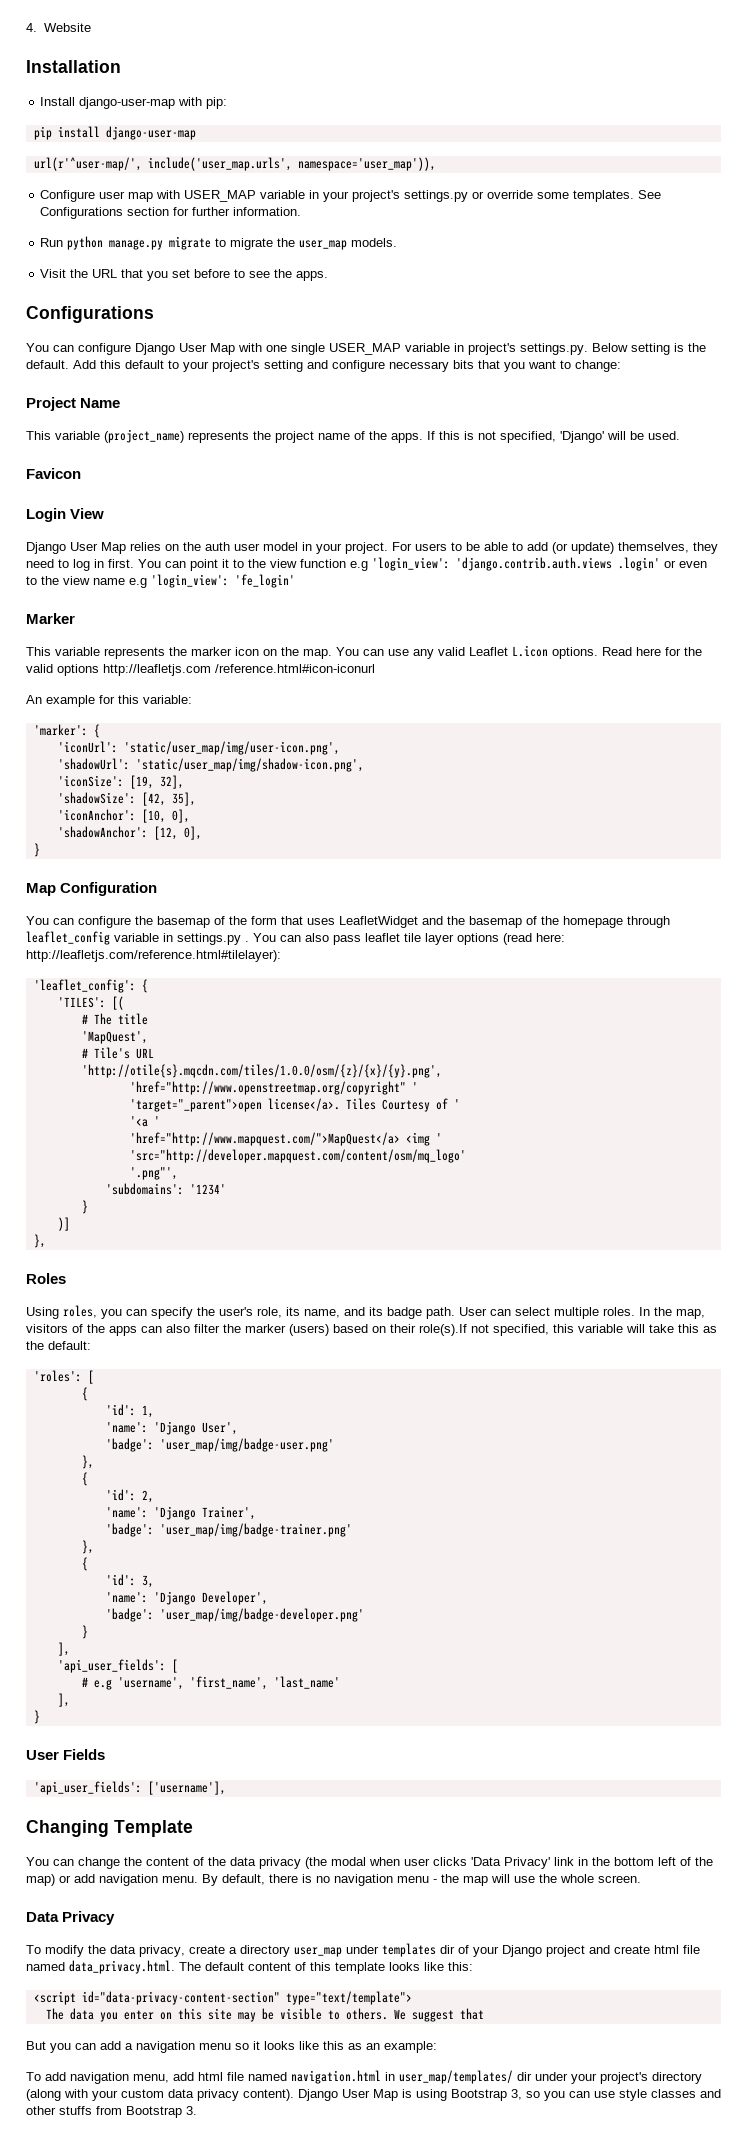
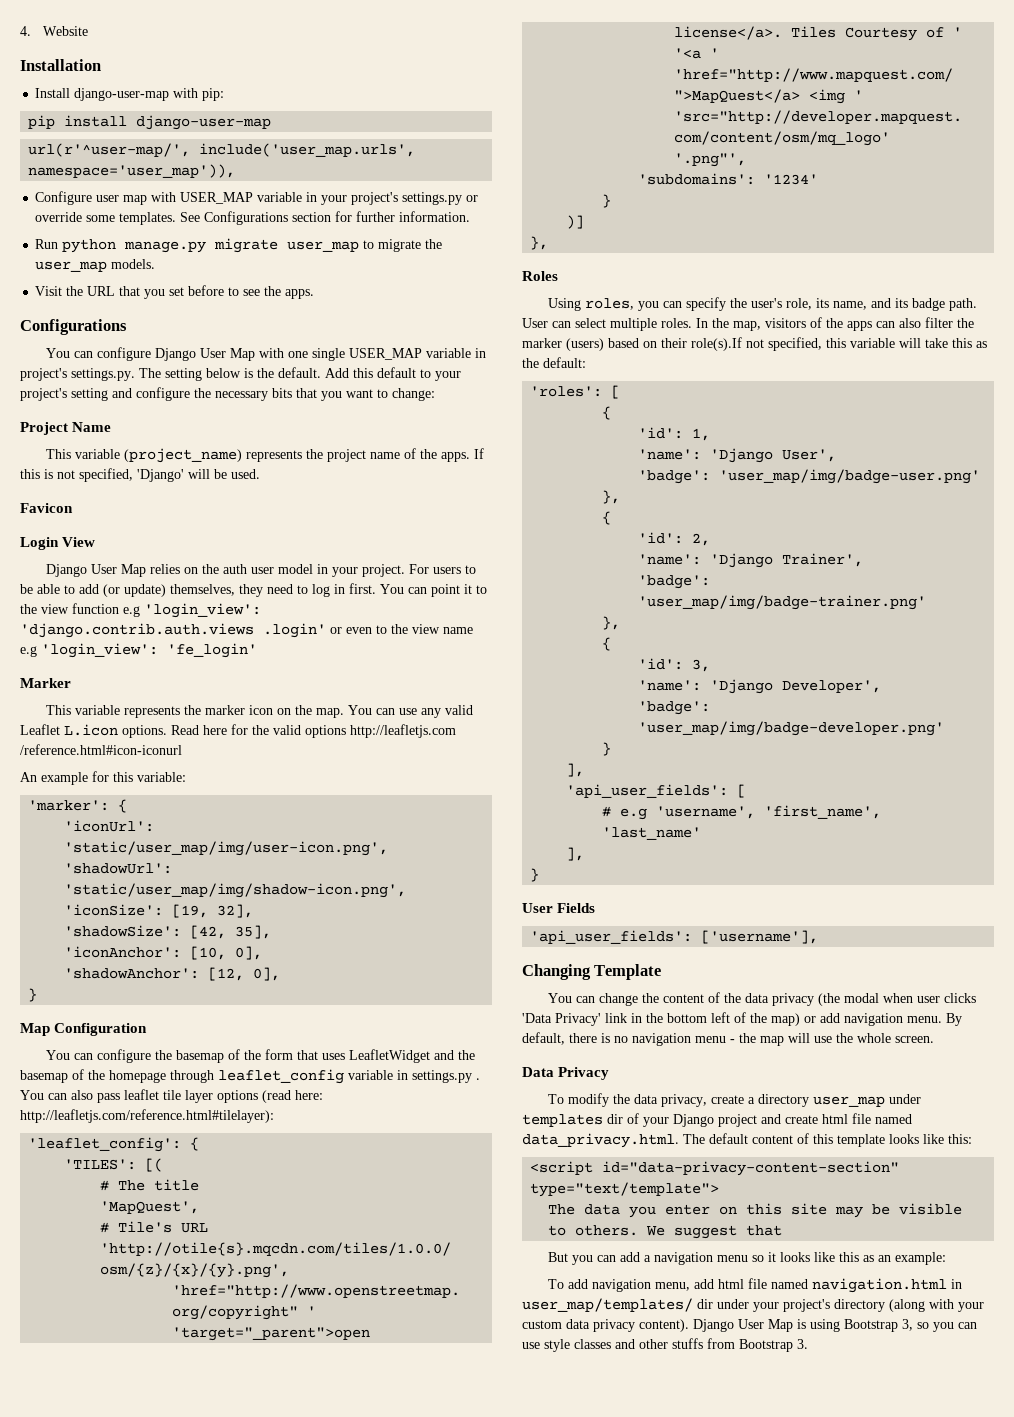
- Run python manage.py migrate to migrate the user_map models.
+ Run python manage.py migrate user_map to migrate the user_map models.
- You can configure Django User Map with one single USER_MAP variable in project's settings.py. Below setting is the default.
+ You can configure Django User Map with one single USER_MAP variable in project's settings.py. The setting below is the default.
- Add this default to your project's setting and configure necessary bits that you want to change:
+ Add this default to your project's setting and configure the necessary bits that you want to change:

